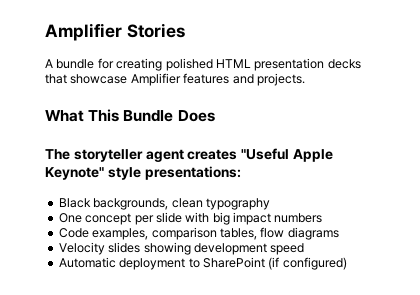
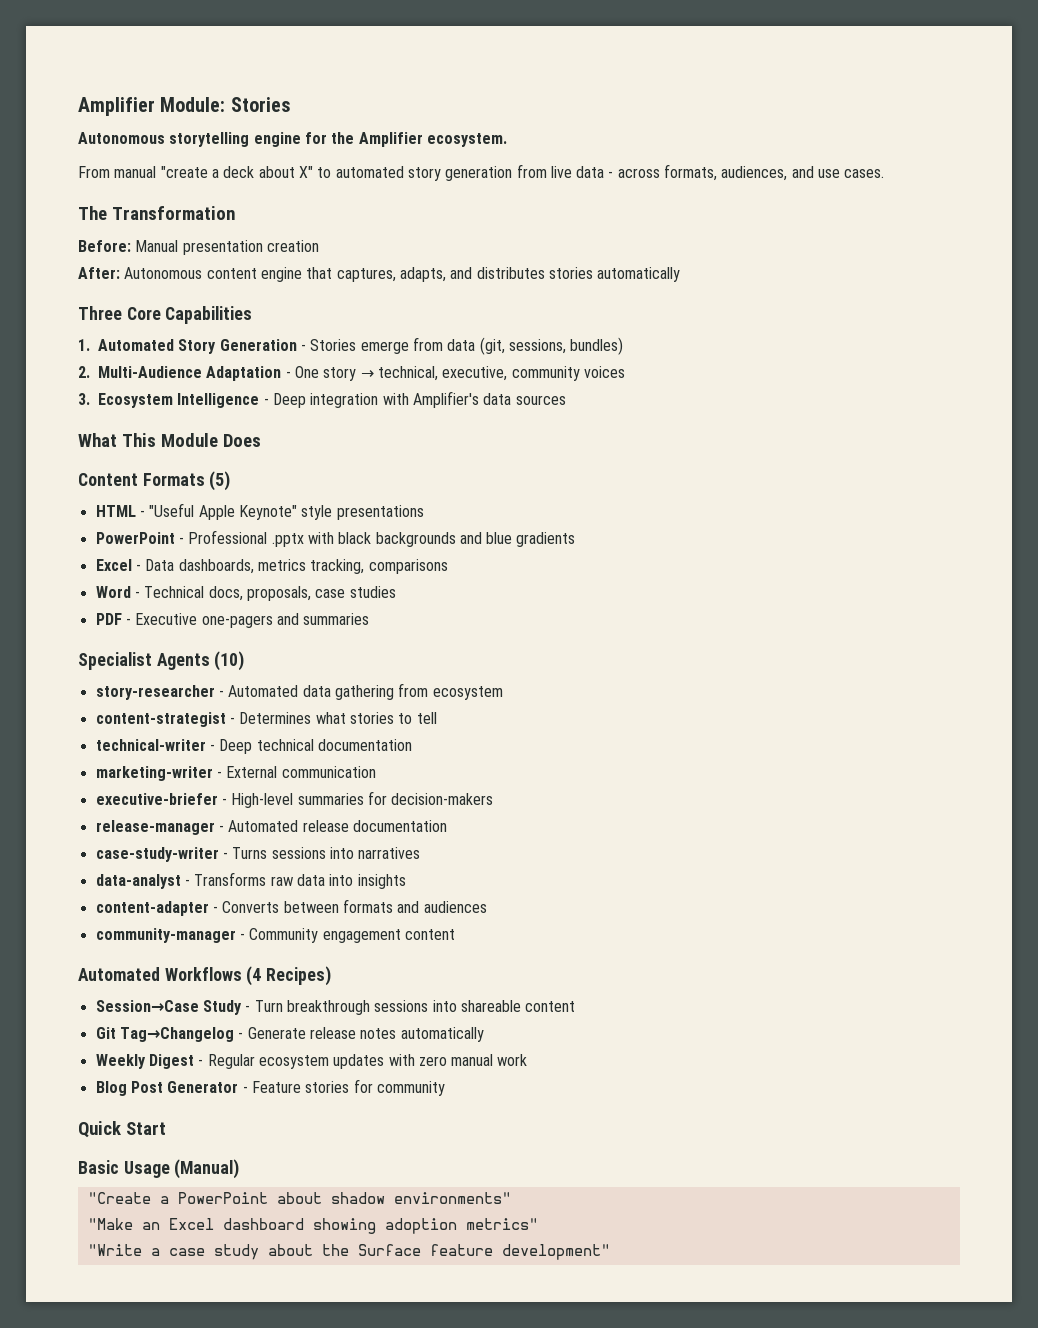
- Amplifier Stories
+ Amplifier Module: Stories
- A bundle for creating polished HTML presentation decks that showcase Amplifier features and projects.
+ Autonomous storytelling engine for the Amplifier ecosystem.
+ From manual "create a deck about X" to automated story generation from live data - across formats, audiences, and use cases.
+ The Transformation
+ Before: Manual presentation creation
+ After: Autonomous content engine that captures, adapts, and distributes stories automatically
+ Three Core Capabilities
+ 1. Automated Story Generation - Stories emerge from data (git, sessions, bundles)
+ 2. Multi-Audience Adaptation - One story → technical, executive, community voices
+ 3. Ecosystem Intelligence - Deep integration with Amplifier's data sources
- What This Bundle Does
+ What This Module Does
- The storyteller agent creates "Useful Apple Keynote" style presentations:
- Black backgrounds, clean typography
- One concept per slide with big impact numbers
- Code examples, comparison tables, flow diagrams
- Velocity slides showing development speed
- Automatic deployment to SharePoint (if configured)
+ Content Formats (5)
+ HTML - "Useful Apple Keynote" style presentations
+ PowerPoint - Professional .pptx with black backgrounds and blue gradients
+ Excel - Data dashboards, metrics tracking, comparisons
+ Word - Technical docs, proposals, case studies
+ PDF - Executive one-pagers and summaries
+ Specialist Agents (10)
+ story-researcher - Automated data gathering from ecosystem
+ content-strategist - Determines what stories to tell
+ technical-writer - Deep technical documentation
+ marketing-writer - External communication
+ executive-briefer - High-level summaries for decision-makers
+ release-manager - Automated release documentation
+ case-study-writer - Turns sessions into narratives
+ data-analyst - Transforms raw data into insights
+ content-adapter - Converts between formats and audiences
+ community-manager - Community engagement content
+ Automated Workflows (4 Recipes)
+ Session→Case Study - Turn breakthrough sessions into shareable content
+ Git Tag→Changelog - Generate release notes automatically
+ Weekly Digest - Regular ecosystem updates with zero manual work
+ Blog Post Generator - Feature stories for community
+ Quick Start
+ Basic Usage (Manual)
+ "Create a PowerPoint about shadow environments"
+ "Make an Excel dashboard showing adoption metrics"
+ "Write a case study about the Surface feature development"

